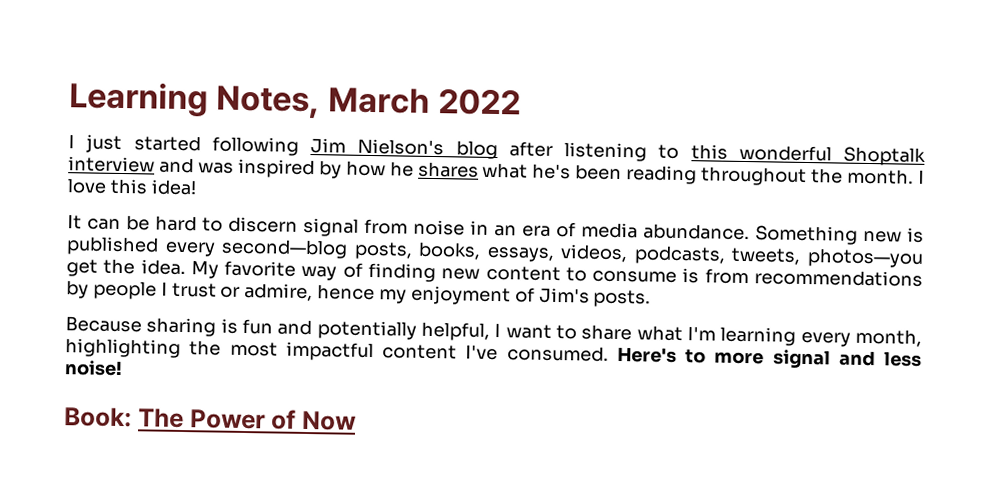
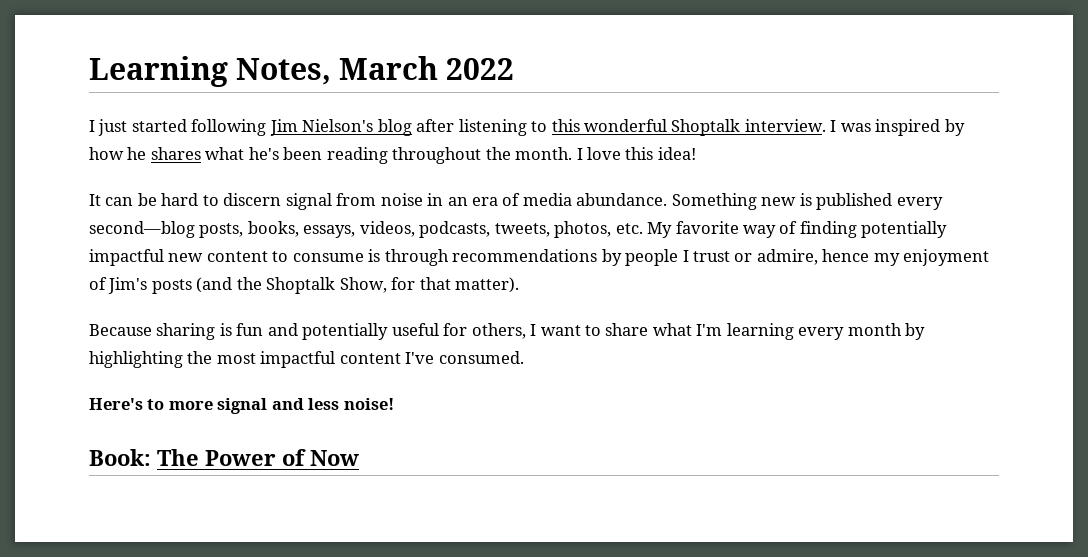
- I just started following Jim Nielson's blog after listening to this wonderful Shoptalk interview and was inspired by how he shares what he's been reading throughout the month.
+ I just started following Jim Nielson's blog after listening to this wonderful Shoptalk interview. I was inspired by how he shares what he's been reading throughout the month.
- Something new is published every second—blog posts, books, essays, videos, podcasts, tweets, photos—you get the idea. My favorite way of finding new content to consume is from recommendations by people I trust or admire, hence my enjoyment of Jim's posts.
+ Something new is published every second—blog posts, books, essays, videos, podcasts, tweets, photos, etc. My favorite way of finding potentially impactful new content to consume is through recommendations by people I trust or admire, hence my enjoyment of Jim's posts (and the Shoptalk Show, for that matter).
- Because sharing is fun and potentially helpful, I want to share what I'm learning every month, highlighting the most impactful content I've consumed. Here's to more signal and less noise!
+ Because sharing is fun and potentially useful for others, I want to share what I'm learning every month by highlighting the most impactful content I've consumed.
+ Here's to more signal and less noise!

